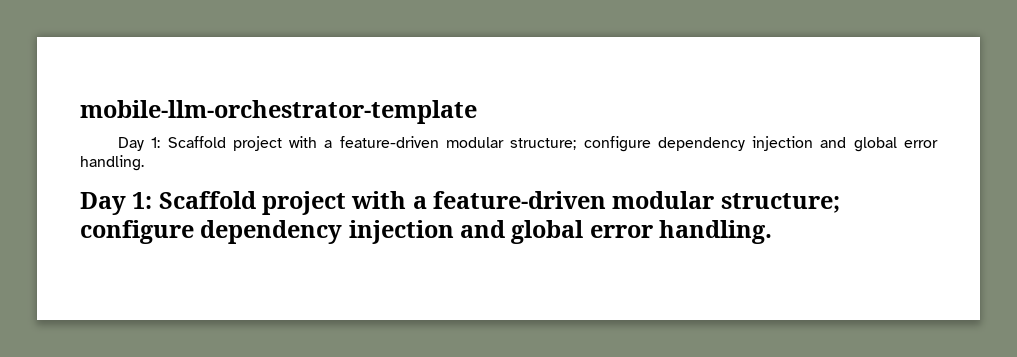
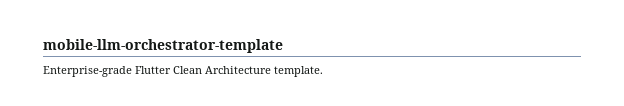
  mobile-llm-orchestrator-template
- Day 1: Scaffold project with a feature-driven modular structure; configure dependency injection and global error handling.
- Day 1: Scaffold project with a feature-driven modular structure; configure dependency injection and global error handling.
+ Enterprise-grade Flutter Clean Architecture template.

